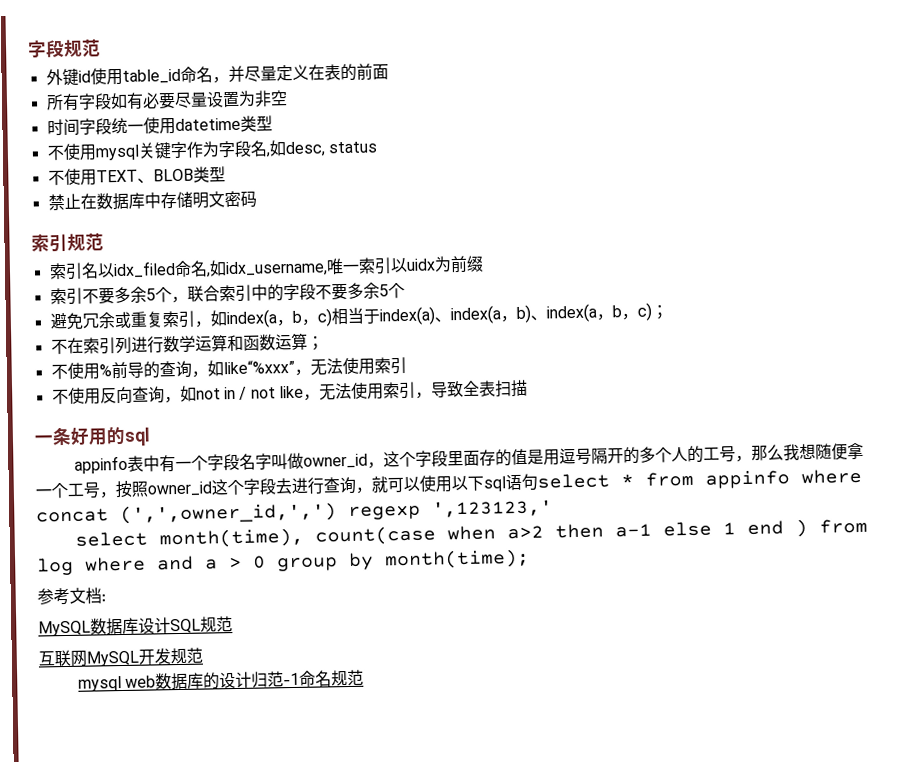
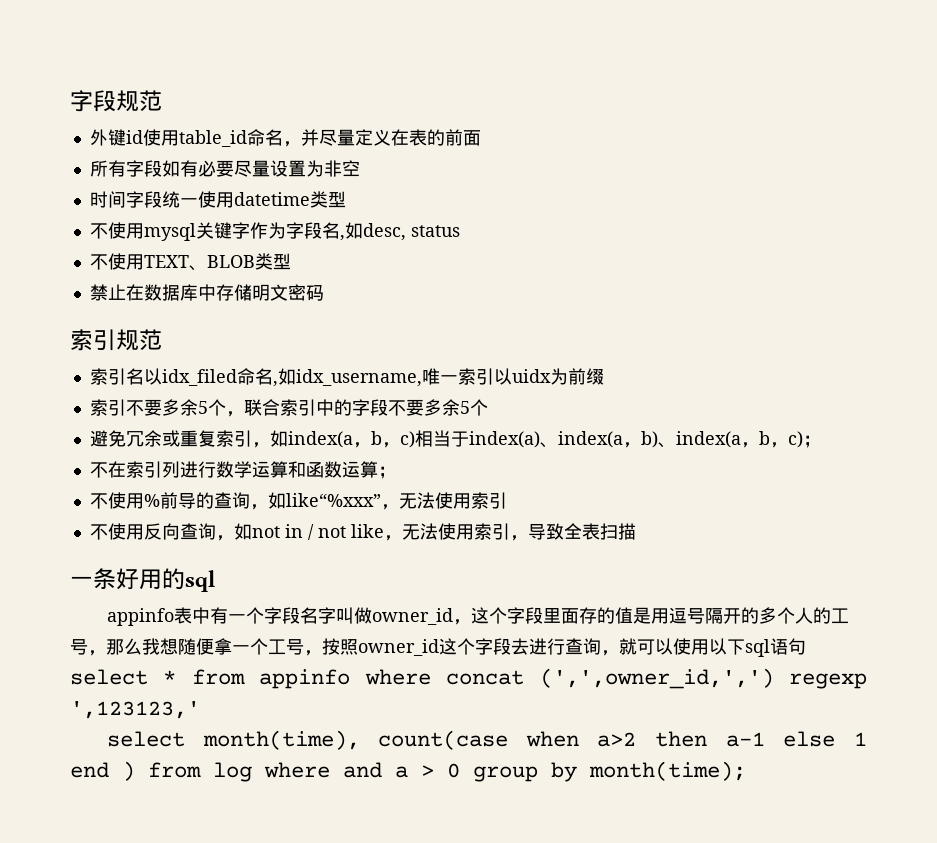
- 参考文档:
- MySQL数据库设计SQL规范
- 互联网MySQL开发规范
- mysql web数据库的设计归范-1命名规范

